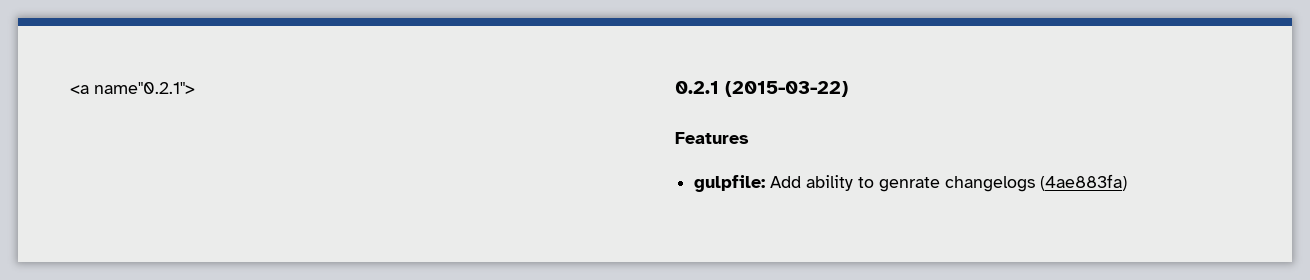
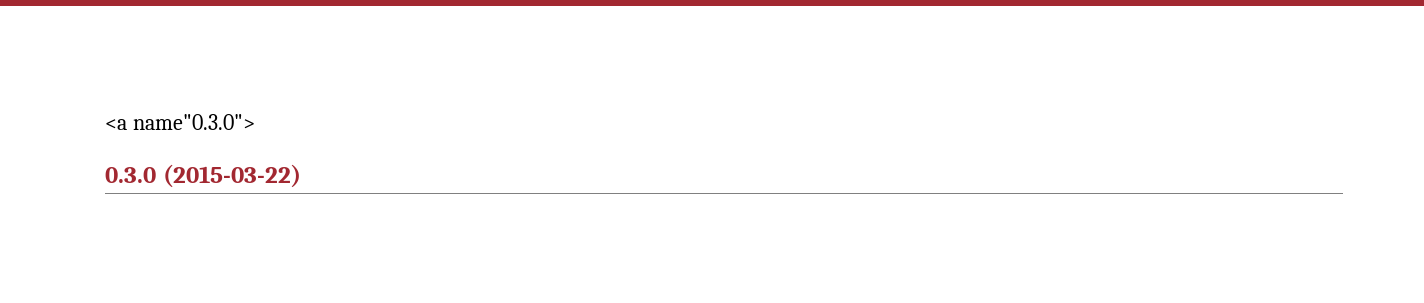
- <a name"0.2.1">
- 0.2.1 (2015-03-22)
+ <a name"0.3.0">
+ 0.3.0 (2015-03-22)
- Features
- gulpfile: Add ability to genrate changelogs (4ae883fa)

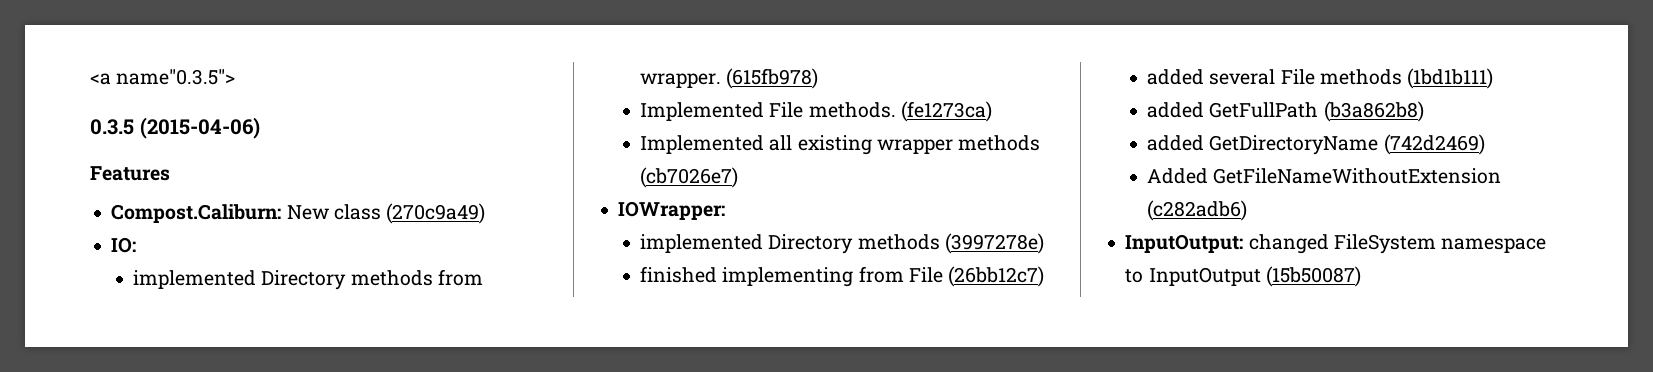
- <a name"0.3.0">
- 0.3.0 (2015-03-22)
+ <a name"0.3.5">
+ 0.3.5 (2015-04-06)
+ Features
+ Compost.Caliburn: New class (270c9a49)
+ IO:
+ implemented Directory methods from wrapper. (615fb978)
+ Implemented File methods. (fe1273ca)
+ Implemented all existing wrapper methods (cb7026e7)
+ IOWrapper:
+ implemented Directory methods (3997278e)
+ finished implementing from File (26bb12c7)
+ added several File methods (1bd1b111)
+ added GetFullPath (b3a862b8)
+ added GetDirectoryName (742d2469)
+ Added GetFileNameWithoutExtension (c282adb6)
+ InputOutput: changed FileSystem namespace to InputOutput (15b50087)

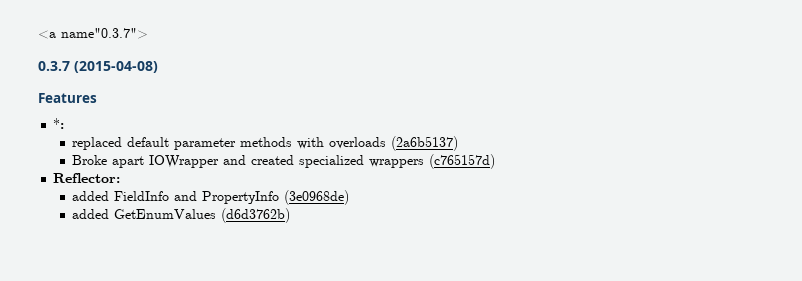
- <a name"0.3.5">
- 0.3.5 (2015-04-06)
+ <a name"0.3.7">
+ 0.3.7 (2015-04-08)
  Features
- Compost.Caliburn: New class (270c9a49)
- IO:
- implemented Directory methods from wrapper. (615fb978)
- Implemented File methods. (fe1273ca)
- Implemented all existing wrapper methods (cb7026e7)
- IOWrapper:
- implemented Directory methods (3997278e)
- finished implementing from File (26bb12c7)
- added several File methods (1bd1b111)
- added GetFullPath (b3a862b8)
- added GetDirectoryName (742d2469)
- Added GetFileNameWithoutExtension (c282adb6)
- InputOutput: changed FileSystem namespace to InputOutput (15b50087)
+ *:
+ replaced default parameter methods with overloads (2a6b5137)
+ Broke apart IOWrapper and created specialized wrappers (c765157d)
+ Reflector:
+ added FieldInfo and PropertyInfo (3e0968de)
+ added GetEnumValues (d6d3762b)

